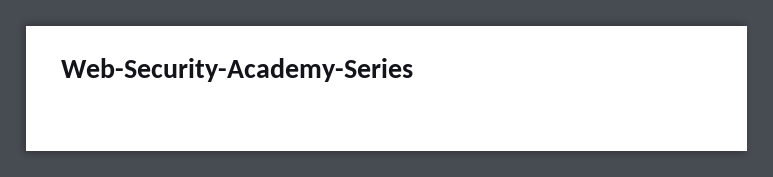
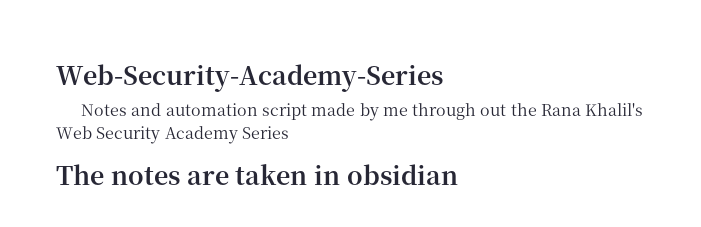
+ Notes and automation script made by me through out the Rana Khalil's Web Security Academy Series
+ The notes are taken in obsidian

